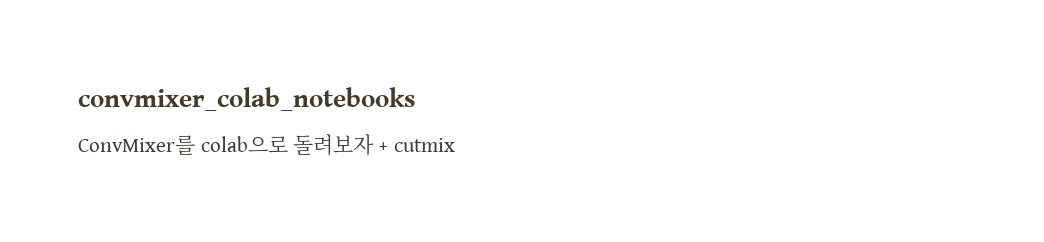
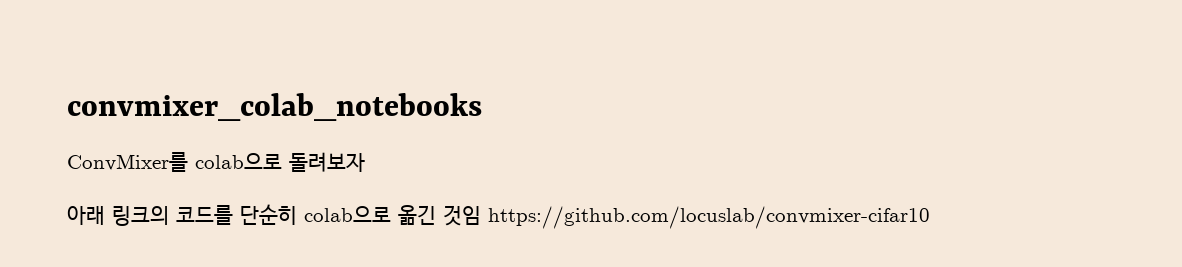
- ConvMixer를 colab으로 돌려보자 + cutmix
+ ConvMixer를 colab으로 돌려보자
+ 아래 링크의 코드를 단순히 colab으로 옮긴 것임 https://github.com/locuslab/convmixer-cifar10

